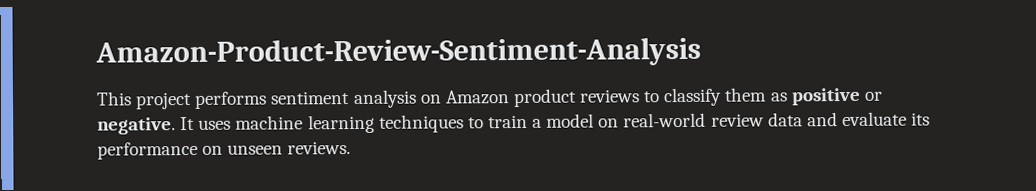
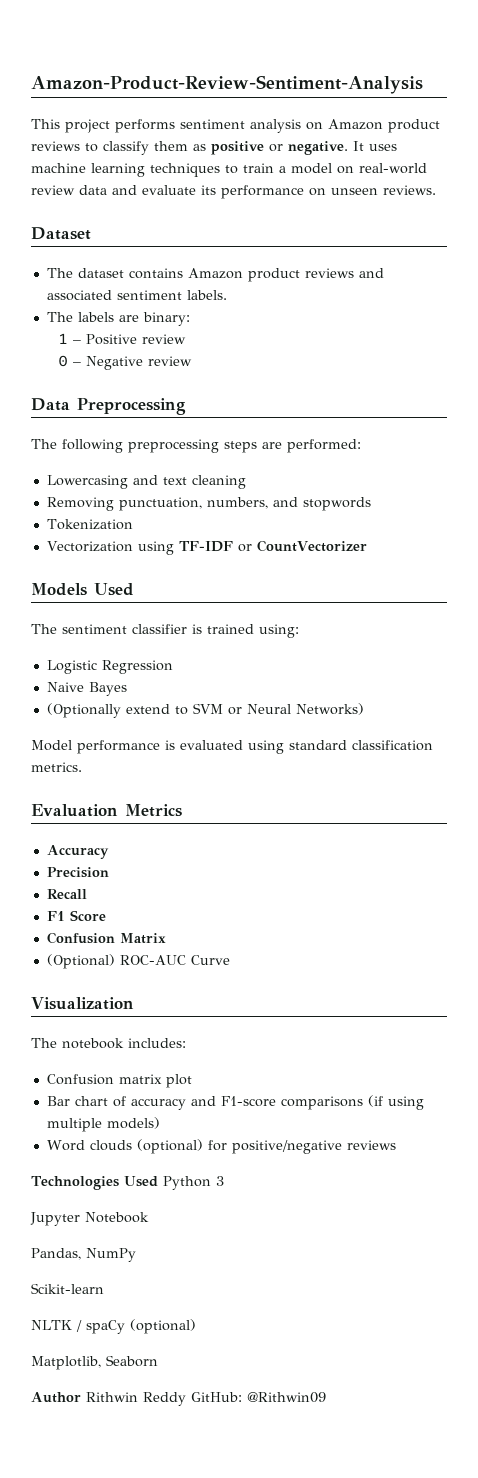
+ Dataset
+ The dataset contains Amazon product reviews and associated sentiment labels.
+ The labels are binary:
+ 1 – Positive review
+ 0 – Negative review
+ Data Preprocessing
+ The following preprocessing steps are performed:
+ Lowercasing and text cleaning
+ Removing punctuation, numbers, and stopwords
+ Tokenization
+ Vectorization using TF-IDF or CountVectorizer
+ Models Used
+ The sentiment classifier is trained using:
+ Logistic Regression
+ Naive Bayes
+ (Optionally extend to SVM or Neural Networks)
+ Model performance is evaluated using standard classification metrics.
+ Evaluation Metrics
+ Accuracy
+ Precision
+ Recall
+ F1 Score
+ Confusion Matrix
+ (Optional) ROC-AUC Curve
+ Visualization
+ The notebook includes:
+ Confusion matrix plot
+ Bar chart of accuracy and F1-score comparisons (if using multiple models)
+ Word clouds (optional) for positive/negative reviews
+ Technologies Used Python 3
+ Jupyter Notebook
+ Pandas, NumPy
+ Scikit-learn
+ NLTK / spaCy (optional)
+ Matplotlib, Seaborn
+ Author Rithwin Reddy GitHub: @Rithwin09

